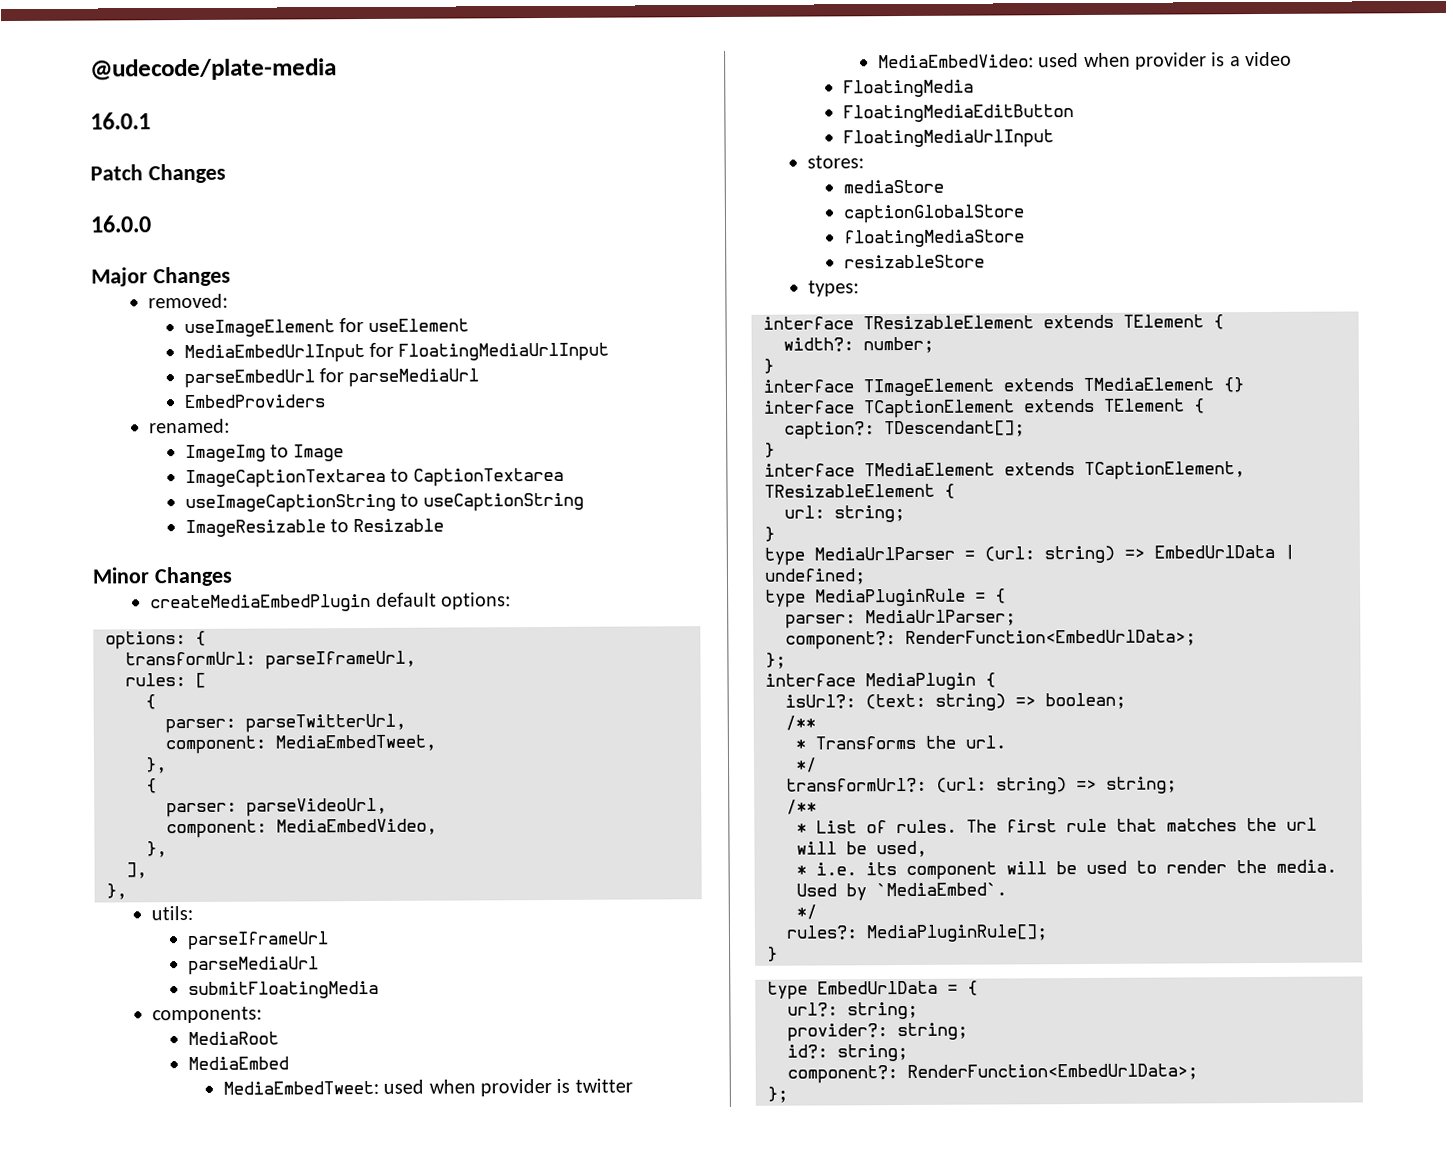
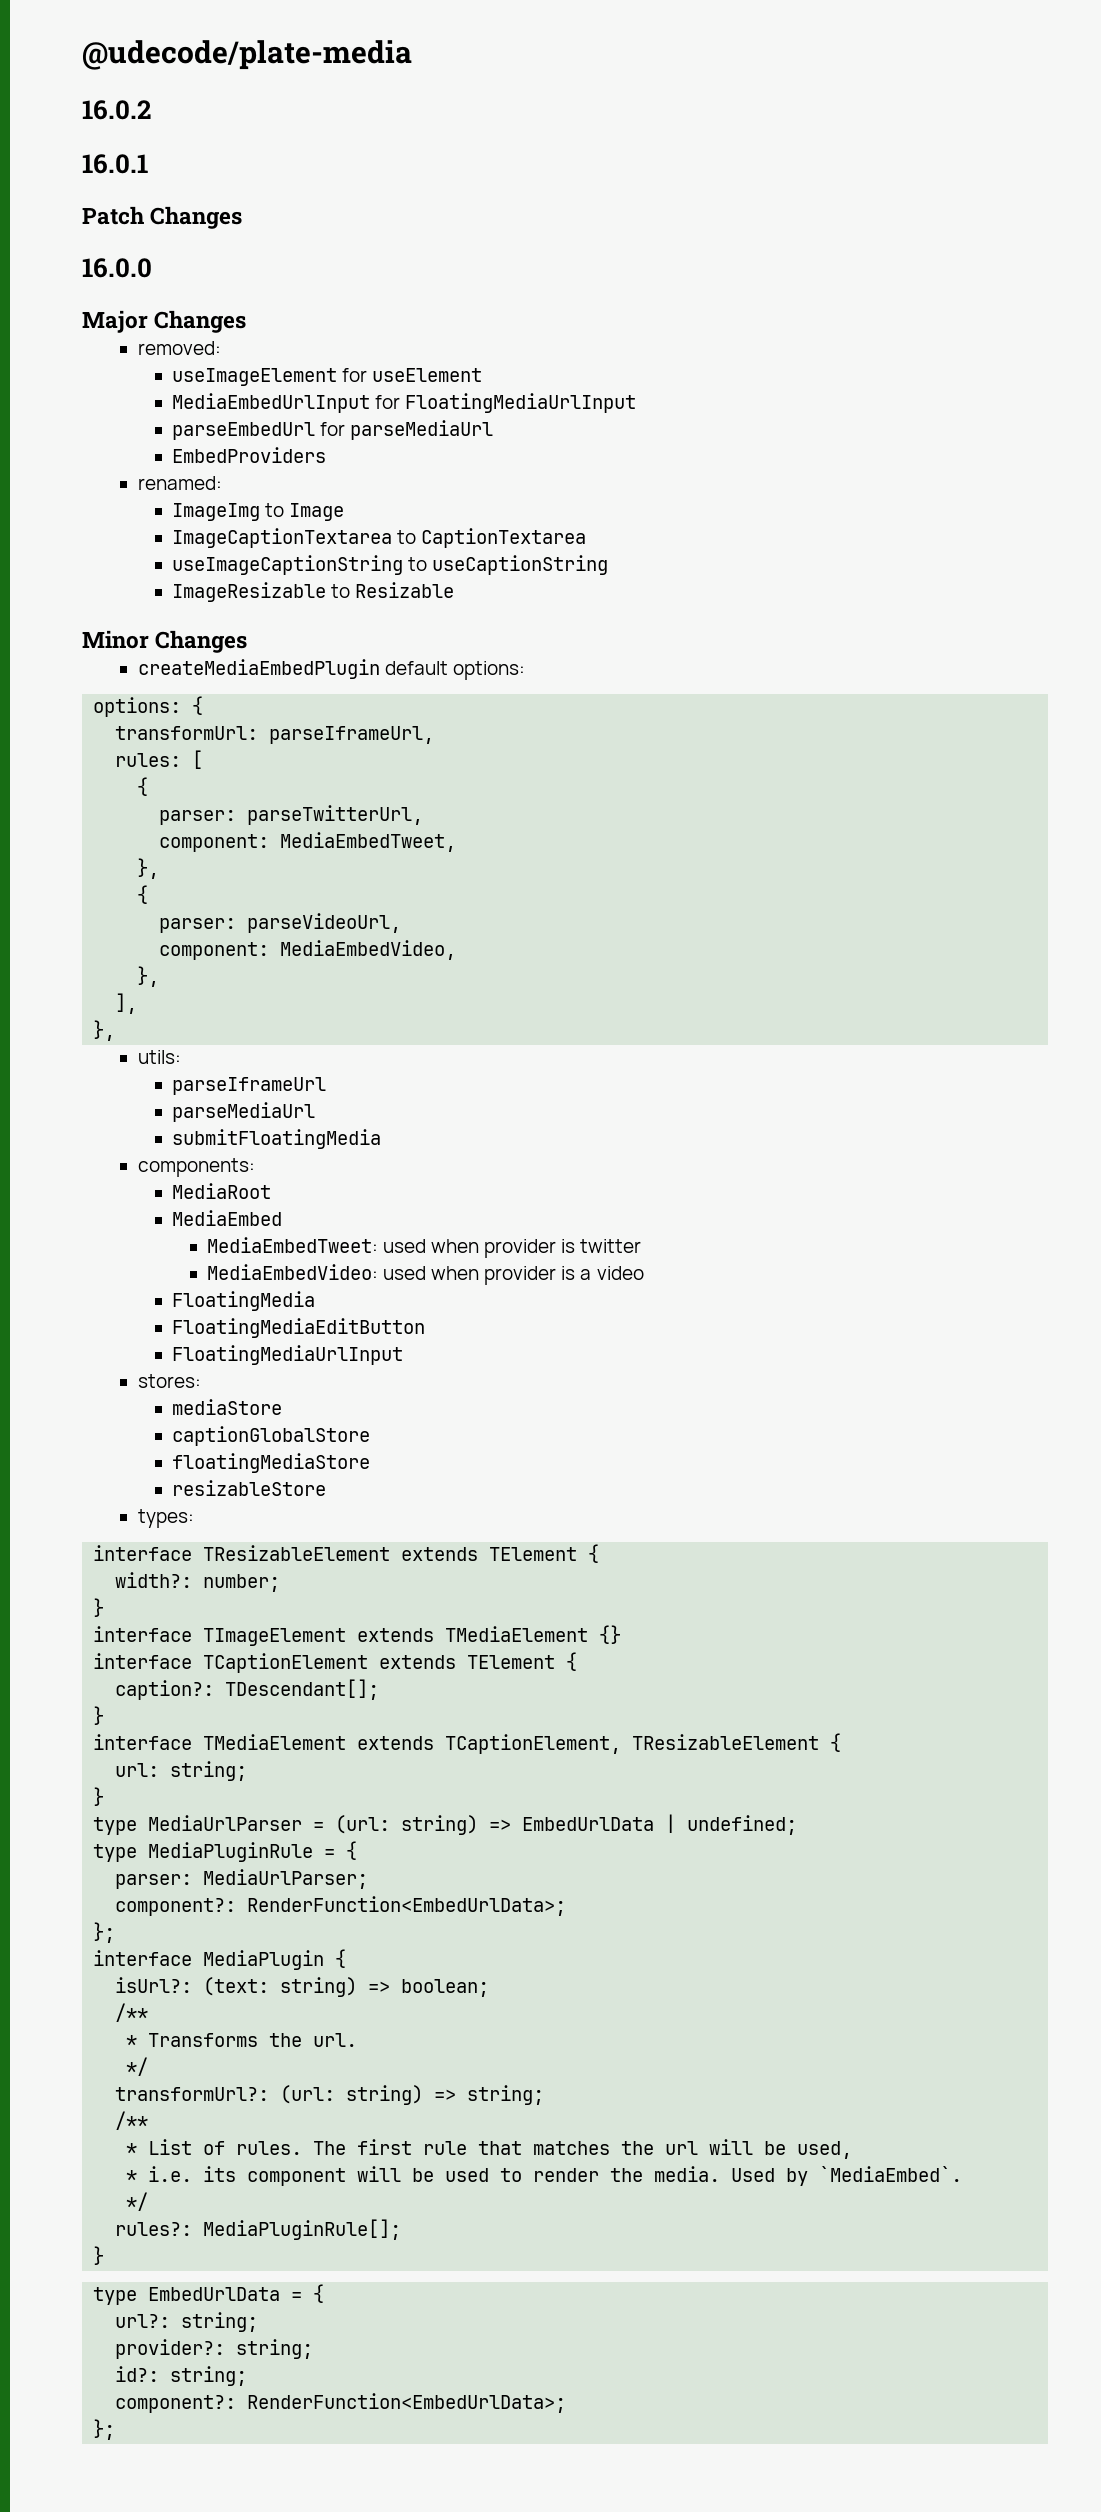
+ 16.0.2

